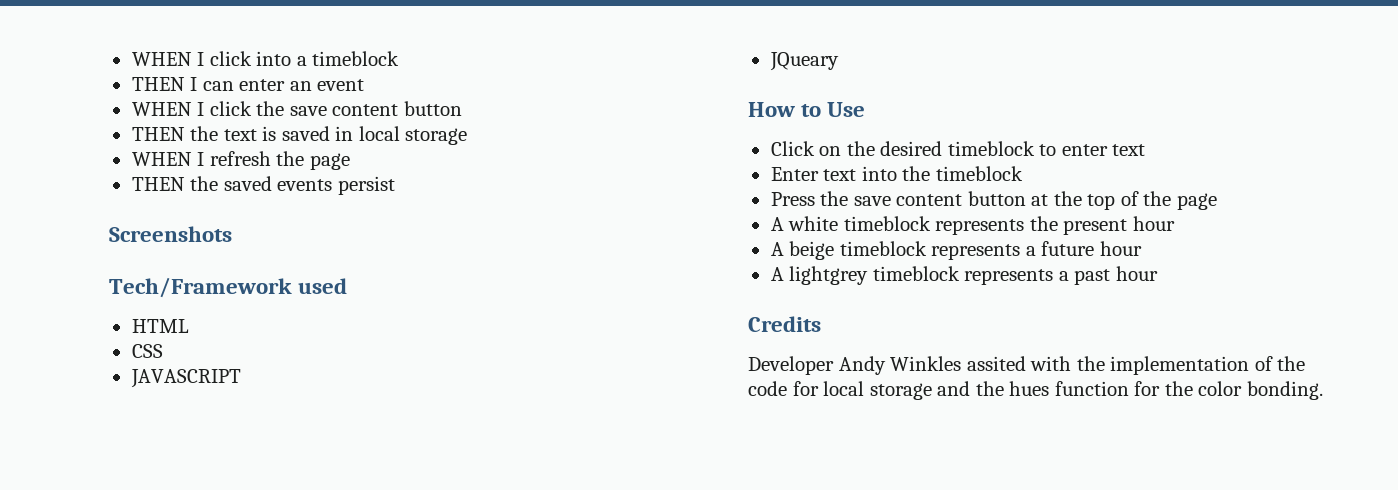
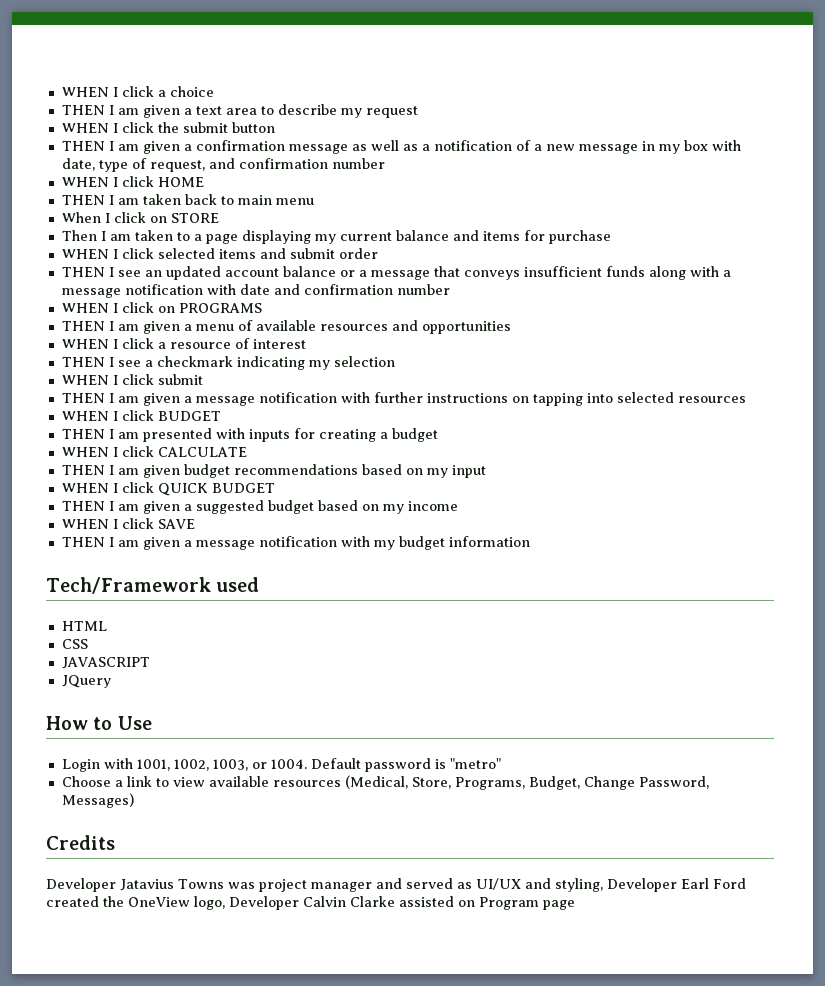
- WHEN I click into a timeblock
- THEN I can enter an event
+ WHEN I click a choice
+ THEN I am given a text area to describe my request
- WHEN I click the save content button
+ WHEN I click the submit button
- THEN the text is saved in local storage
- WHEN I refresh the page
- THEN the saved events persist
- Screenshots
+ THEN I am given a confirmation message as well as a notification of a new message in my box with date, type of request, and confirmation number
+ WHEN I click HOME
+ THEN I am taken back to main menu
+ When I click on STORE
+ Then I am taken to a page displaying my current balance and items for purchase
+ WHEN I click selected items and submit order
+ THEN I see an updated account balance or a message that conveys insufficient funds along with a message notification with date and confirmation number
+ WHEN I click on PROGRAMS
+ THEN I am given a menu of available resources and opportunities
+ WHEN I click a resource of interest
+ THEN I see a checkmark indicating my selection
+ WHEN I click submit
+ THEN I am given a message notification with further instructions on tapping into selected resources
+ WHEN I click BUDGET
+ THEN I am presented with inputs for creating a budget
+ WHEN I click CALCULATE
+ THEN I am given budget recommendations based on my input
+ WHEN I click QUICK BUDGET
+ THEN I am given a suggested budget based on my income
+ WHEN I click SAVE
+ THEN I am given a message notification with my budget information
- JQueary
+ JQuery
- Click on the desired timeblock to enter text
- Enter text into the timeblock
- Press the save content button at the top of the page
- A white timeblock represents the present hour
- A beige timeblock represents a future hour
- A lightgrey timeblock represents a past hour
+ Login with 1001, 1002, 1003, or 1004. Default password is "metro"
+ Choose a link to view available resources (Medical, Store, Programs, Budget, Change Password, Messages)
  Credits
- Developer Andy Winkles assited with the implementation of the code for local storage and the hues function for the color bonding.
+ Developer Jatavius Towns was project manager and served as UI/UX and styling, Developer Earl Ford created the OneView logo, Developer Calvin Clarke assisted on Program page

